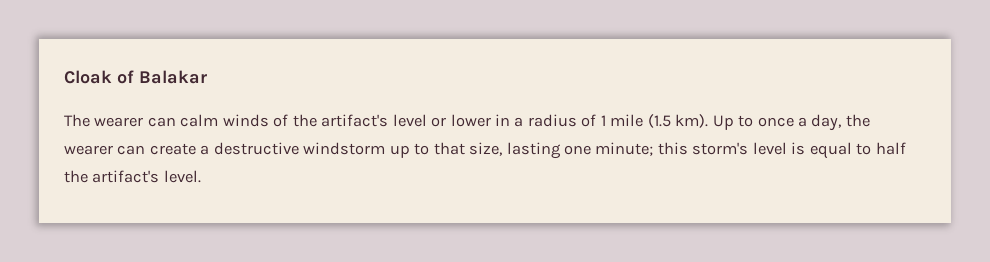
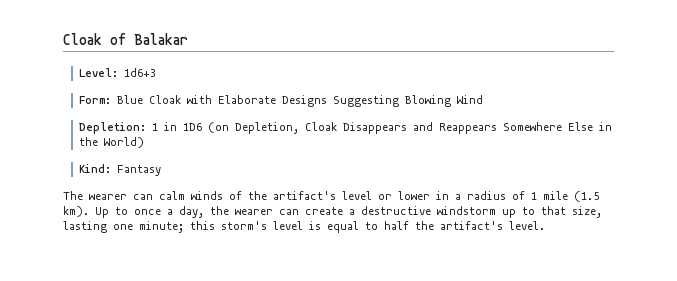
+ Level: 1d6+3
+ Form: Blue Cloak with Elaborate Designs Suggesting Blowing Wind
+ Depletion: 1 in 1D6 (on Depletion, Cloak Disappears and Reappears Somewhere Else in the World)
+ Kind: Fantasy

